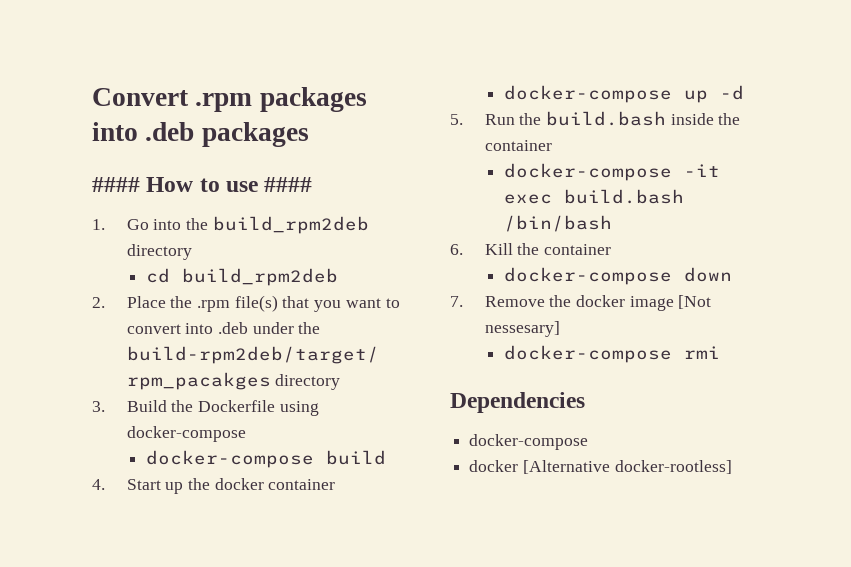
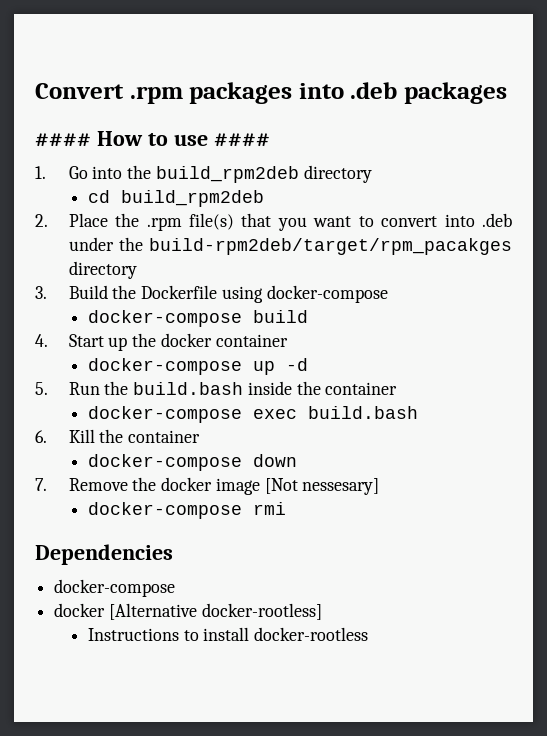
- docker-compose -it exec build.bash /bin/bash
+ docker-compose exec build.bash
+ Instructions to install docker-rootless

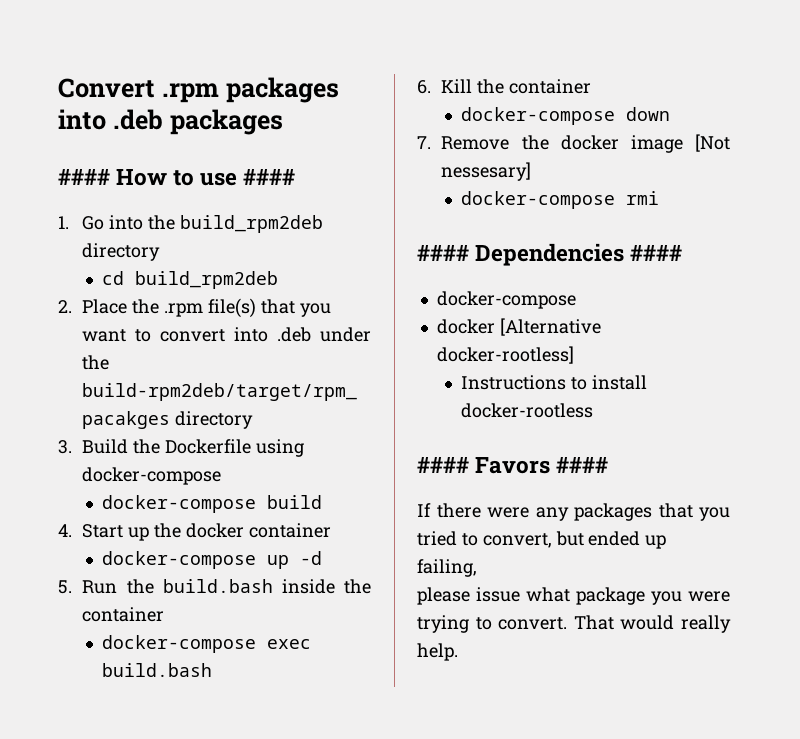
- Dependencies
+ #### Dependencies ####
+ #### Favors ####
+ If there were any packages that you tried to convert, but ended up failing,
+ please issue what package you were trying to convert. That would really help.

